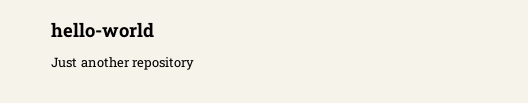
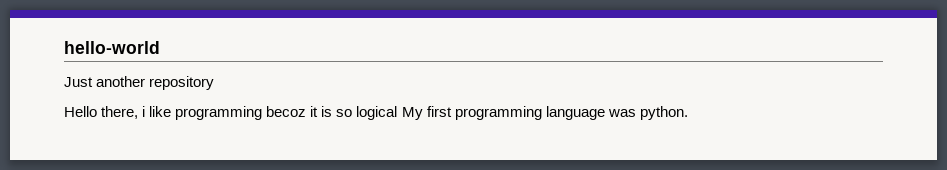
+ Hello there, i like programming becoz it is so logical My first programming language was python.

